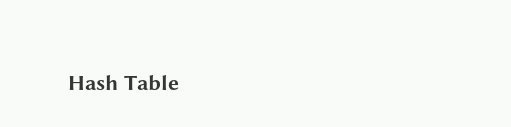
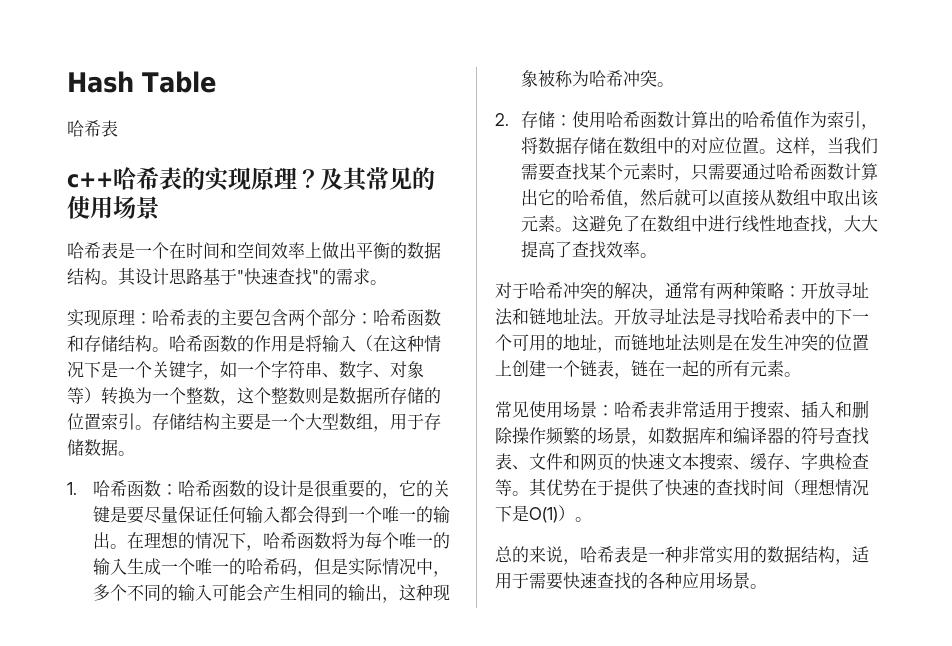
  Hash Table
+ 哈希表
+ c++哈希表的实现原理？及其常见的使用场景
+ 哈希表是一个在时间和空间效率上做出平衡的数据结构。其设计思路基于"快速查找"的需求。
+ 实现原理：哈希表的主要包含两个部分：哈希函数和存储结构。哈希函数的作用是将输入（在这种情况下是一个关键字，如一个字符串、数字、对象等）转换为一个整数，这个整数则是数据所存储的位置索引。存储结构主要是一个大型数组，用于存储数据。
+ 1.哈希函数：哈希函数的设计是很重要的，它的关键是要尽量保证任何输入都会得到一个唯一的输出。在理想的情况下，哈希函数将为每个唯一的输入生成一个唯一的哈希码，但是实际情况中，多个不同的输入可能会产生相同的输出，这种现象被称为哈希冲突。
+ 2.存储：使用哈希函数计算出的哈希值作为索引，将数据存储在数组中的对应位置。这样，当我们需要查找某个元素时，只需要通过哈希函数计算出它的哈希值，然后就可以直接从数组中取出该元素。这避免了在数组中进行线性地查找，大大提高了查找效率。
+ 对于哈希冲突的解决，通常有两种策略：开放寻址法和链地址法。开放寻址法是寻找哈希表中的下一个可用的地址，而链地址法则是在发生冲突的位置上创建一个链表，链在一起的所有元素。
+ 常见使用场景：哈希表非常适用于搜索、插入和删除操作频繁的场景，如数据库和编译器的符号查找表、文件和网页的快速文本搜索、缓存、字典检查等。其优势在于提供了快速的查找时间（理想情况下是O(1)）。
+ 总的来说，哈希表是一种非常实用的数据结构，适用于需要快速查找的各种应用场景。

